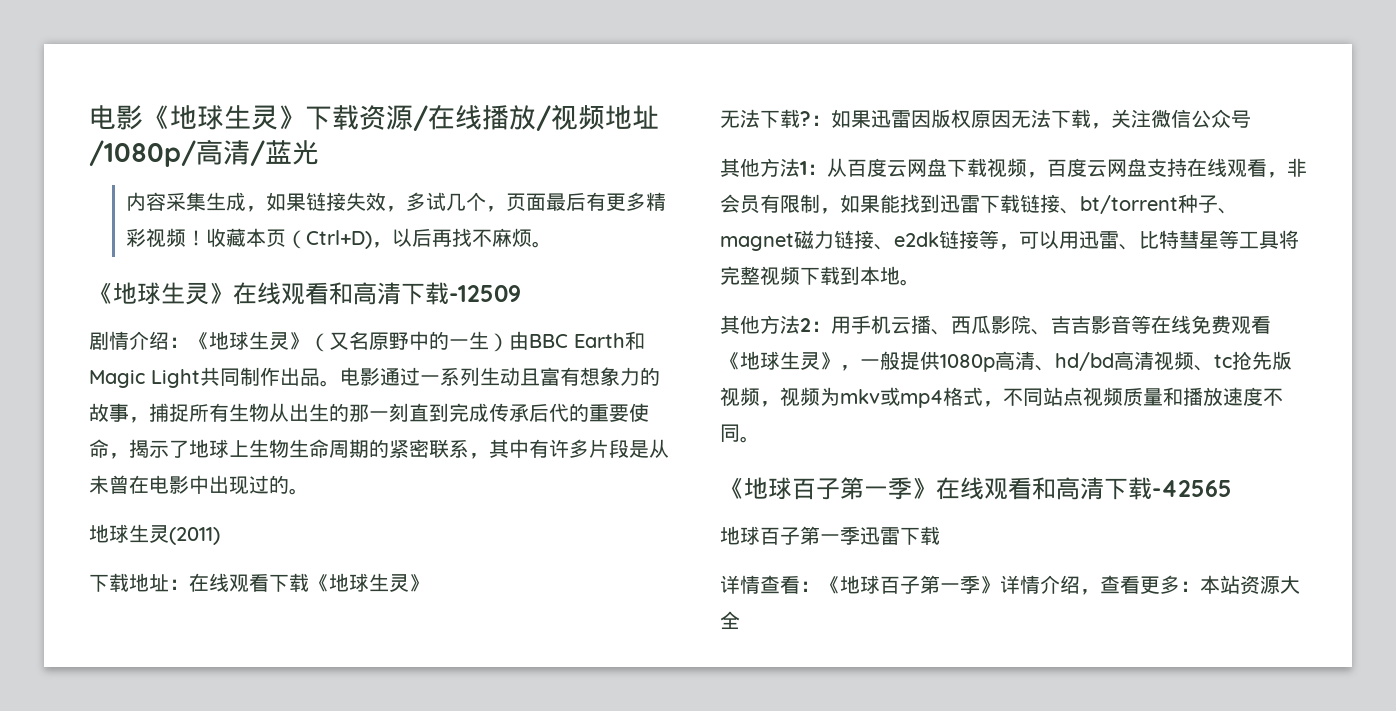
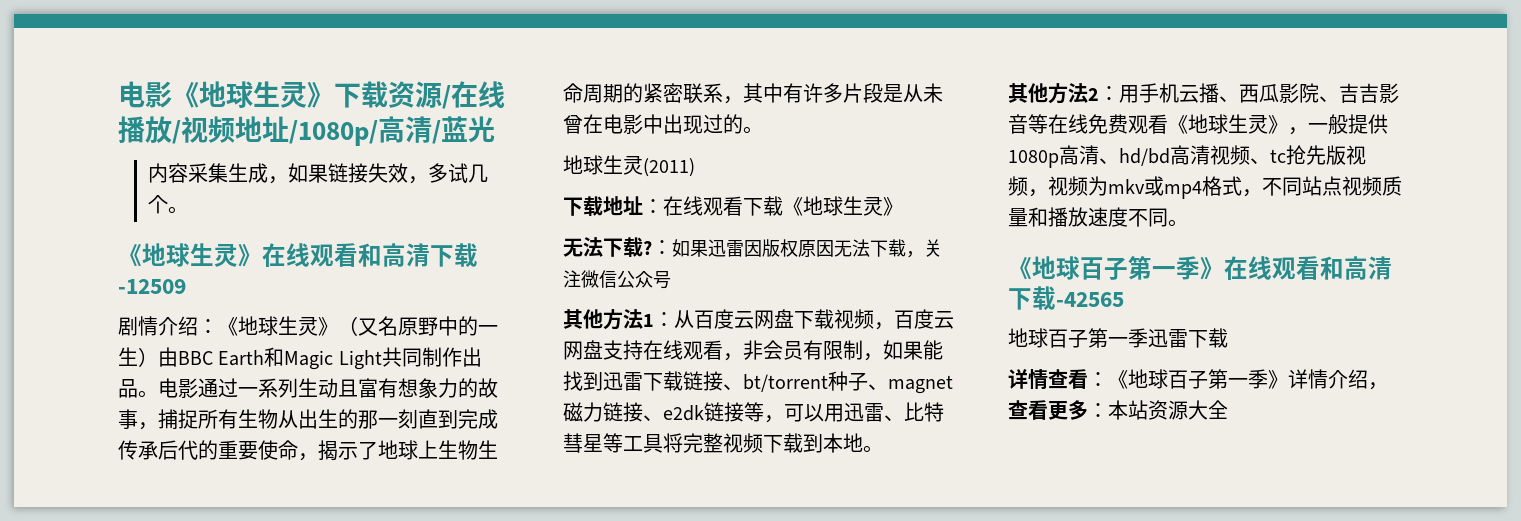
- 内容采集生成，如果链接失效，多试几个，页面最后有更多精彩视频！收藏本页（Ctrl+D)，以后再找不麻烦。
+ 内容采集生成，如果链接失效，多试几个。

